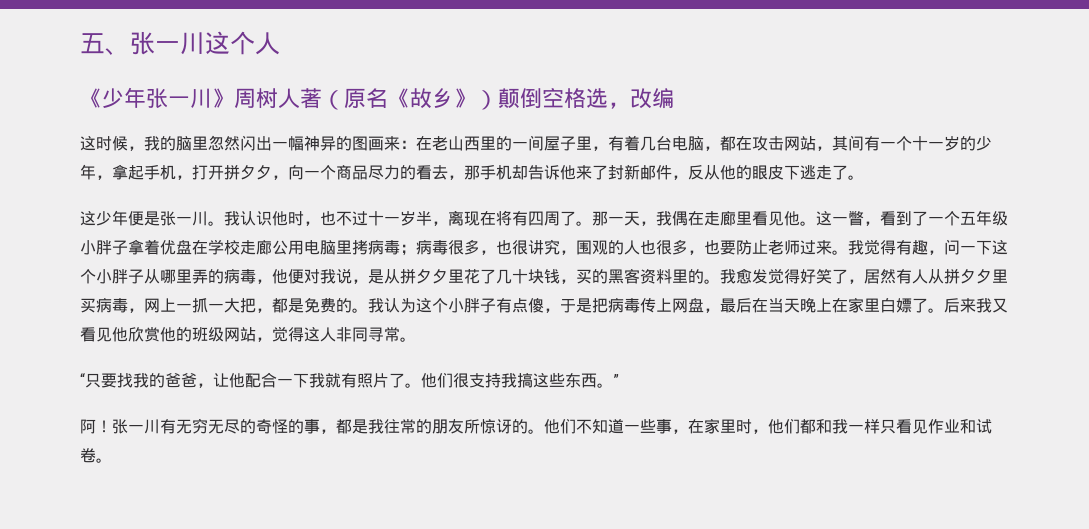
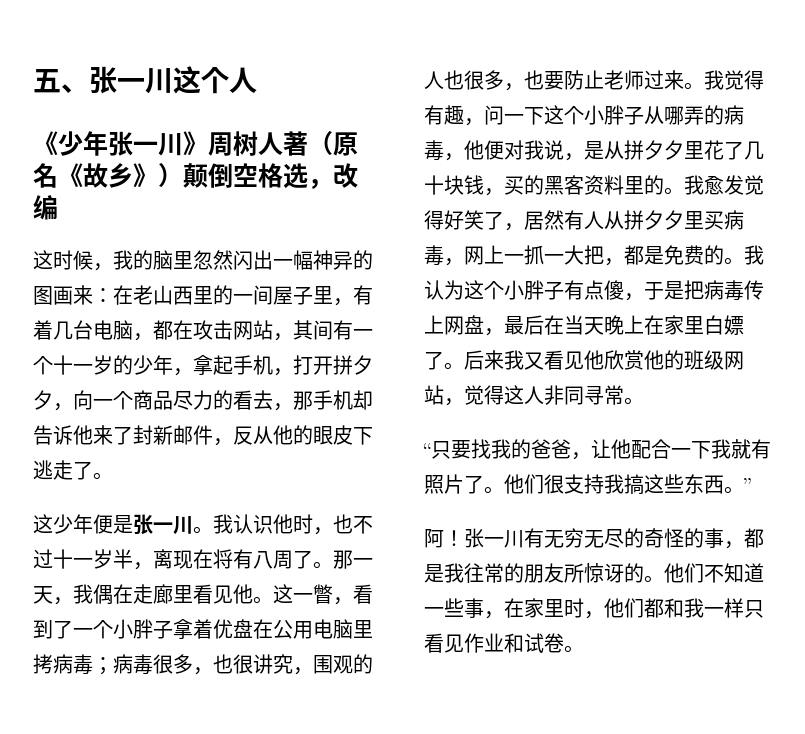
- 我认识他时，也不过十一岁半，离现在将有四周了。
+ 我认识他时，也不过十一岁半，离现在将有八周了。
- 这一瞥，看到了一个五年级小胖子拿着优盘在学校走廊公用电脑里拷病毒；病毒很多，也很讲究，围观的人也很多，也要防止老师过来。
+ 这一瞥，看到了一个小胖子拿着优盘在公用电脑里拷病毒；病毒很多，也很讲究，围观的人也很多，也要防止老师过来。
- 我觉得有趣，问一下这个小胖子从哪里弄的病毒，他便对我说，是从拼夕夕里花了几十块钱，买的黑客资料里的。
+ 我觉得有趣，问一下这个小胖子从哪弄的病毒，他便对我说，是从拼夕夕里花了几十块钱，买的黑客资料里的。

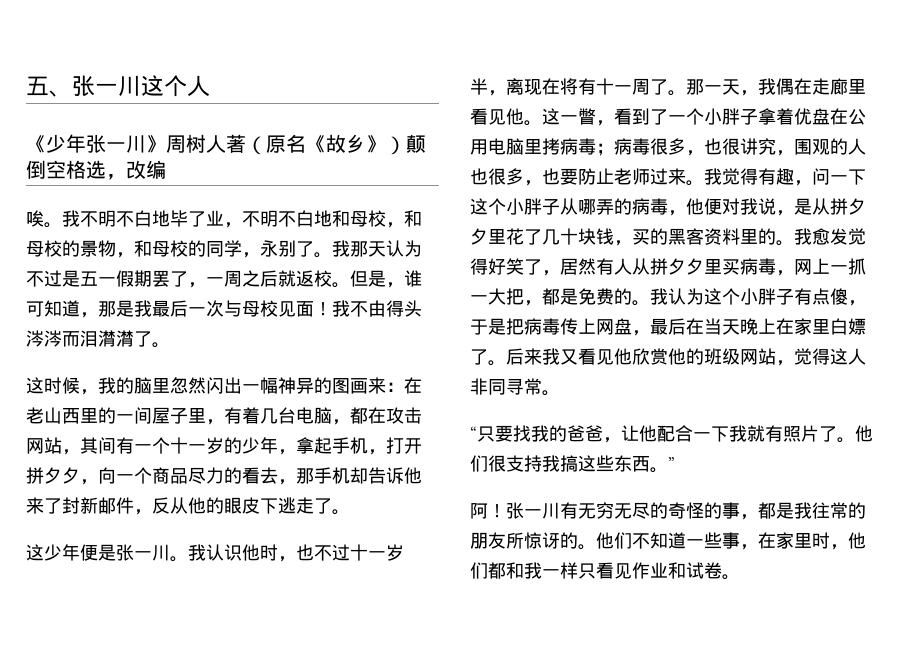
+ 唉。我不明不白地毕了业，不明不白地和母校，和母校的景物，和母校的同学，永别了。我那天认为不过是五一假期罢了，一周之后就返校。但是，谁可知道，那是我最后一次与母校见面！我不由得头涔涔而泪潸潸了。
- 我认识他时，也不过十一岁半，离现在将有八周了。
+ 我认识他时，也不过十一岁半，离现在将有十一周了。

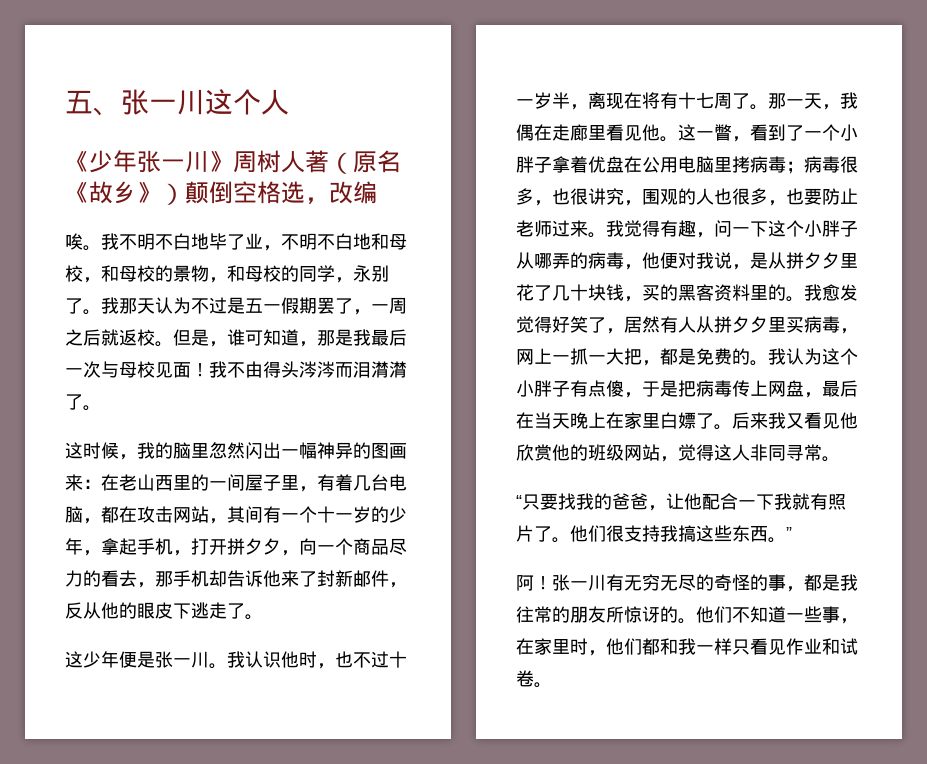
- 我认识他时，也不过十一岁半，离现在将有十一周了。
+ 我认识他时，也不过十一岁半，离现在将有十七周了。

